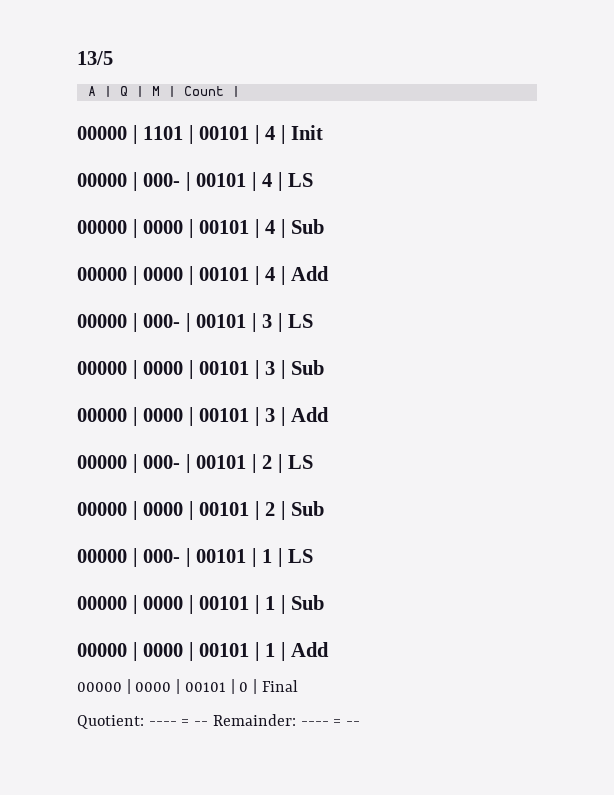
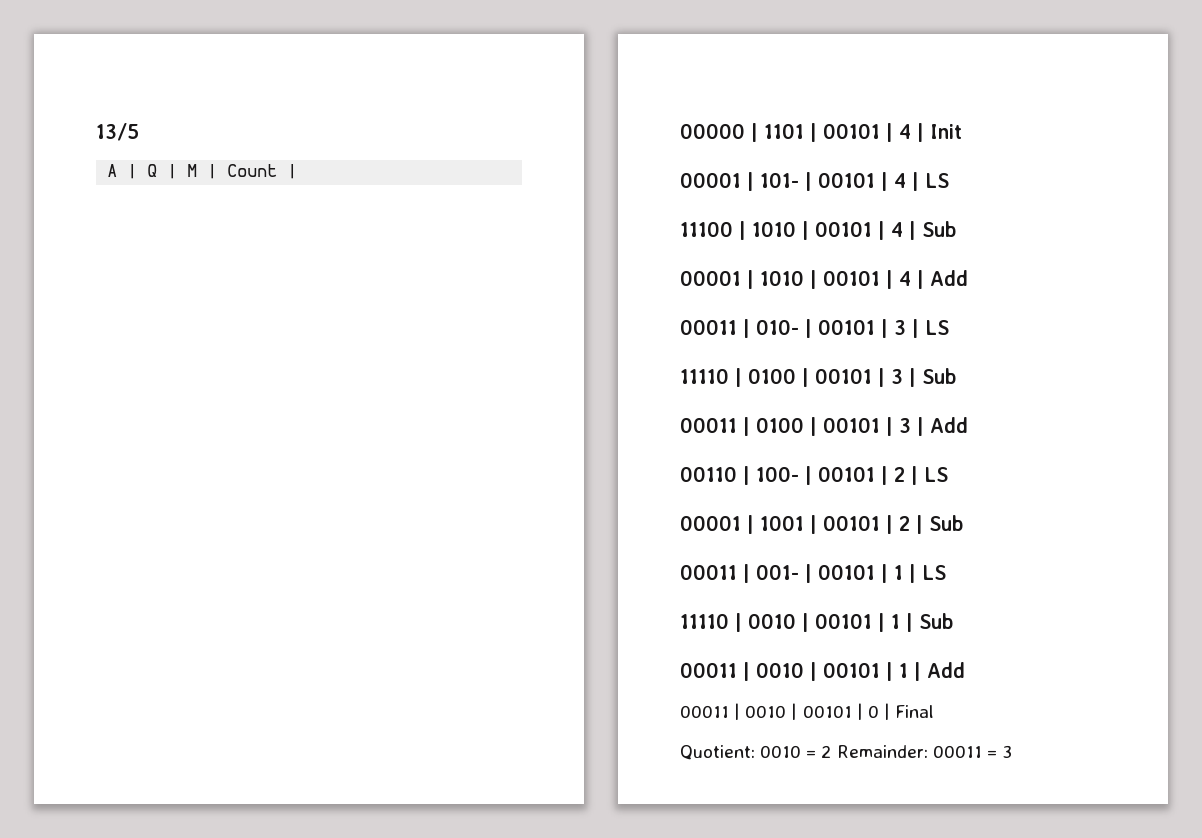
- 00000 | 000- | 00101 | 4 | LS
+ 00001 | 101- | 00101 | 4 | LS
- 00000 | 0000 | 00101 | 4 | Sub
+ 11100 | 1010 | 00101 | 4 | Sub
- 00000 | 0000 | 00101 | 4 | Add
+ 00001 | 1010 | 00101 | 4 | Add
- 00000 | 000- | 00101 | 3 | LS
+ 00011 | 010- | 00101 | 3 | LS
- 00000 | 0000 | 00101 | 3 | Sub
+ 11110 | 0100 | 00101 | 3 | Sub
- 00000 | 0000 | 00101 | 3 | Add
+ 00011 | 0100 | 00101 | 3 | Add
- 00000 | 000- | 00101 | 2 | LS
+ 00110 | 100- | 00101 | 2 | LS
- 00000 | 0000 | 00101 | 2 | Sub
+ 00001 | 1001 | 00101 | 2 | Sub
- 00000 | 000- | 00101 | 1 | LS
+ 00011 | 001- | 00101 | 1 | LS
- 00000 | 0000 | 00101 | 1 | Sub
+ 11110 | 0010 | 00101 | 1 | Sub
- 00000 | 0000 | 00101 | 1 | Add
+ 00011 | 0010 | 00101 | 1 | Add
- 00000 | 0000 | 00101 | 0 | Final
+ 00011 | 0010 | 00101 | 0 | Final
- Quotient: ---- = -- Remainder: ---- = --
+ Quotient: 0010 = 2 Remainder: 00011 = 3

